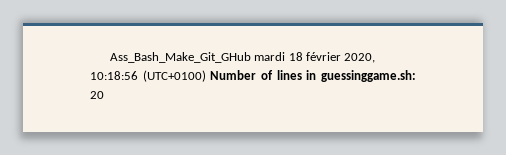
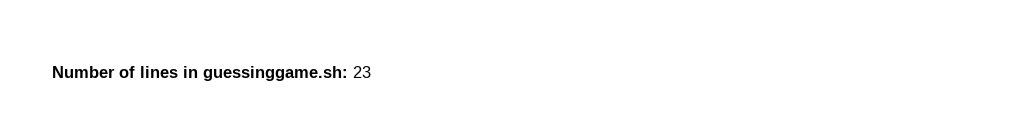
- Ass_Bash_Make_Git_GHub mardi 18 février 2020, 10:18:56 (UTC+0100) Number of lines in guessinggame.sh: 20
+ Number of lines in guessinggame.sh: 23

